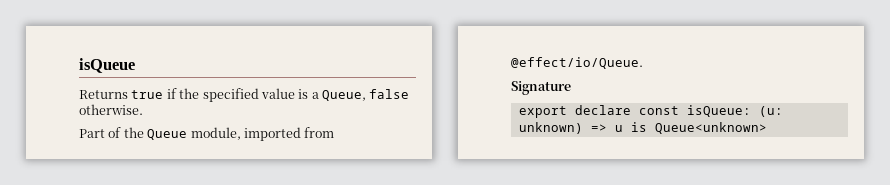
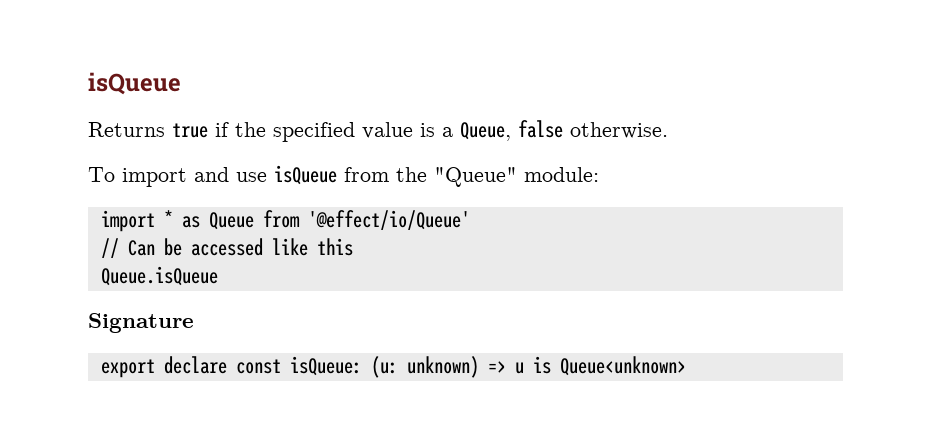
- Part of the Queue module, imported from @effect/io/Queue.
+ To import and use isQueue from the "Queue" module:
+ import * as Queue from '@effect/io/Queue'
+ // Can be accessed like this
+ Queue.isQueue

